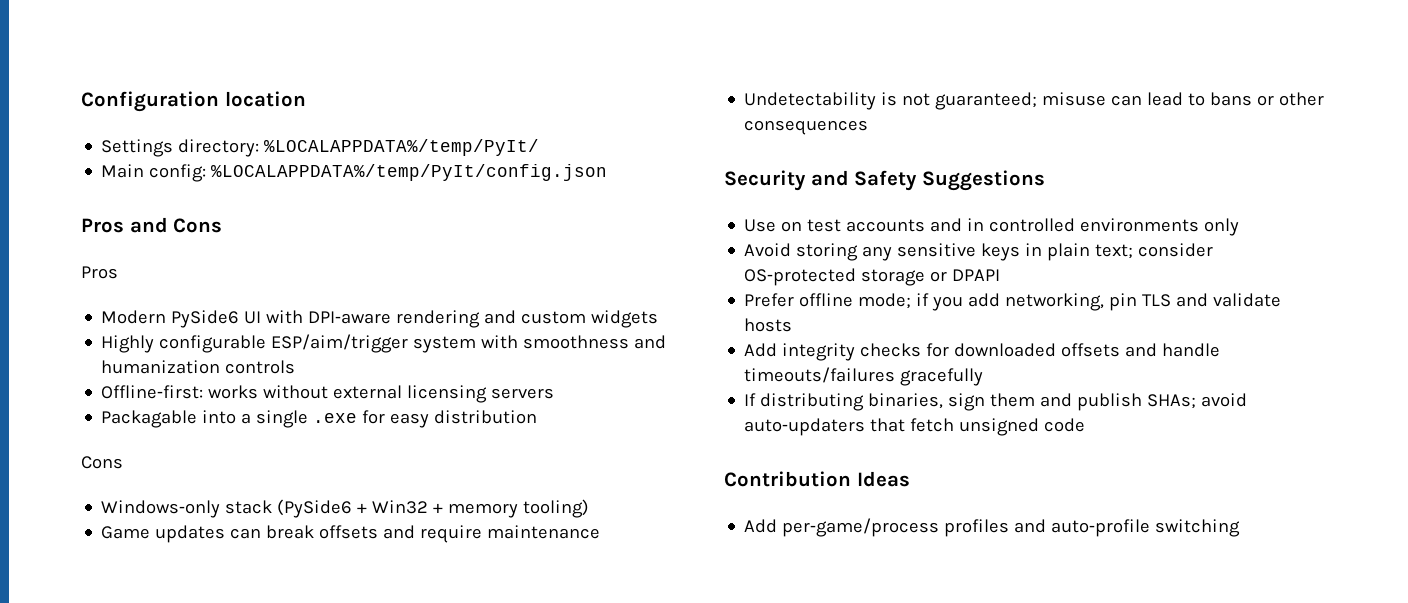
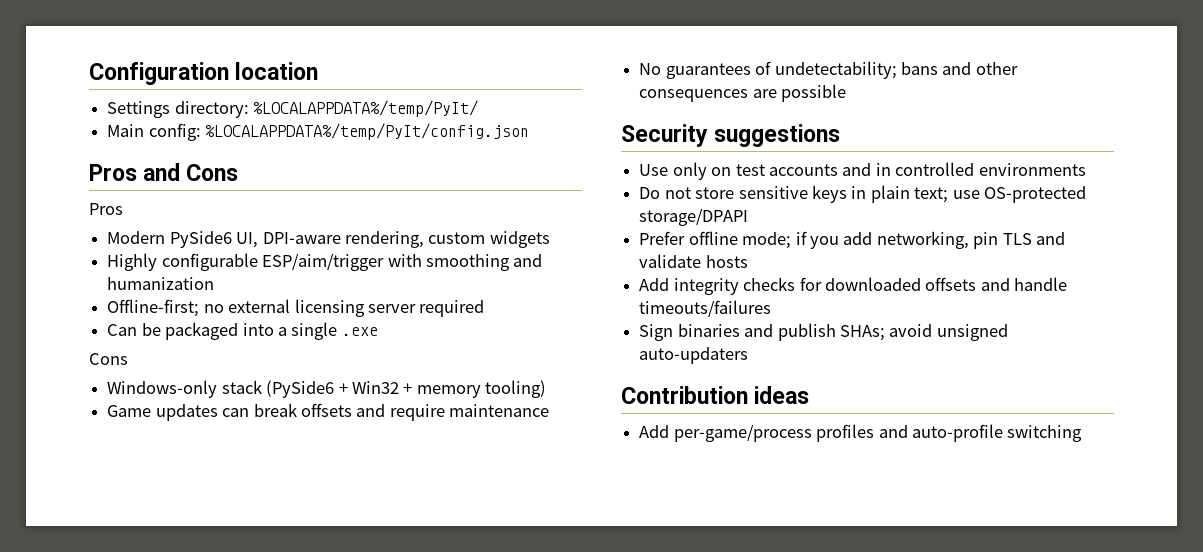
- Modern PySide6 UI with DPI‑aware rendering and custom widgets
+ Modern PySide6 UI, DPI‑aware rendering, custom widgets
- Highly configurable ESP/aim/trigger system with smoothness and humanization controls
- Offline‑first: works without external licensing servers
- Packagable into a single .exe for easy distribution
+ Highly configurable ESP/aim/trigger with smoothing and humanization
+ Offline‑first; no external licensing server required
+ Can be packaged into a single .exe
- Undetectability is not guaranteed; misuse can lead to bans or other consequences
+ No guarantees of undetectability; bans and other consequences are possible
- Security and Safety Suggestions
+ Security suggestions
- Use on test accounts and in controlled environments only
- Avoid storing any sensitive keys in plain text; consider OS‑protected storage or DPAPI
+ Use only on test accounts and in controlled environments
+ Do not store sensitive keys in plain text; use OS‑protected storage/DPAPI
- Add integrity checks for downloaded offsets and handle timeouts/failures gracefully
- If distributing binaries, sign them and publish SHAs; avoid auto‑updaters that fetch unsigned code
+ Add integrity checks for downloaded offsets and handle timeouts/failures
+ Sign binaries and publish SHAs; avoid unsigned auto‑updaters
- Contribution Ideas
+ Contribution ideas

